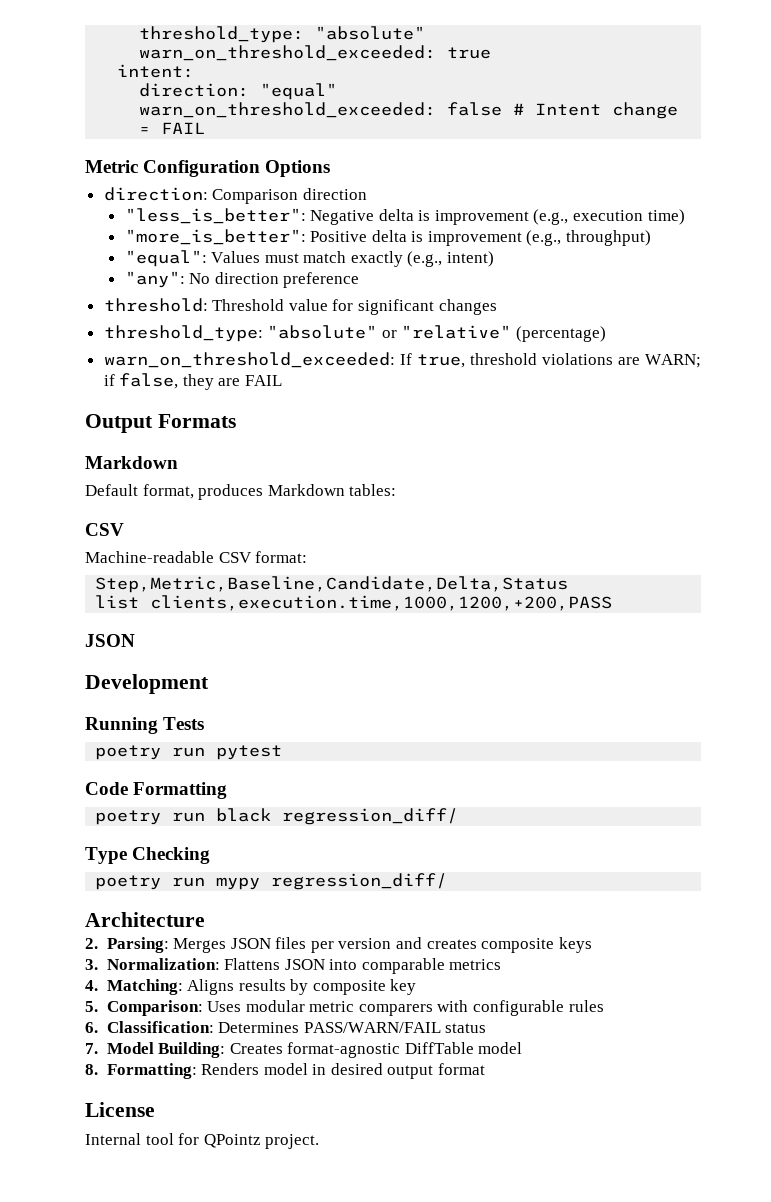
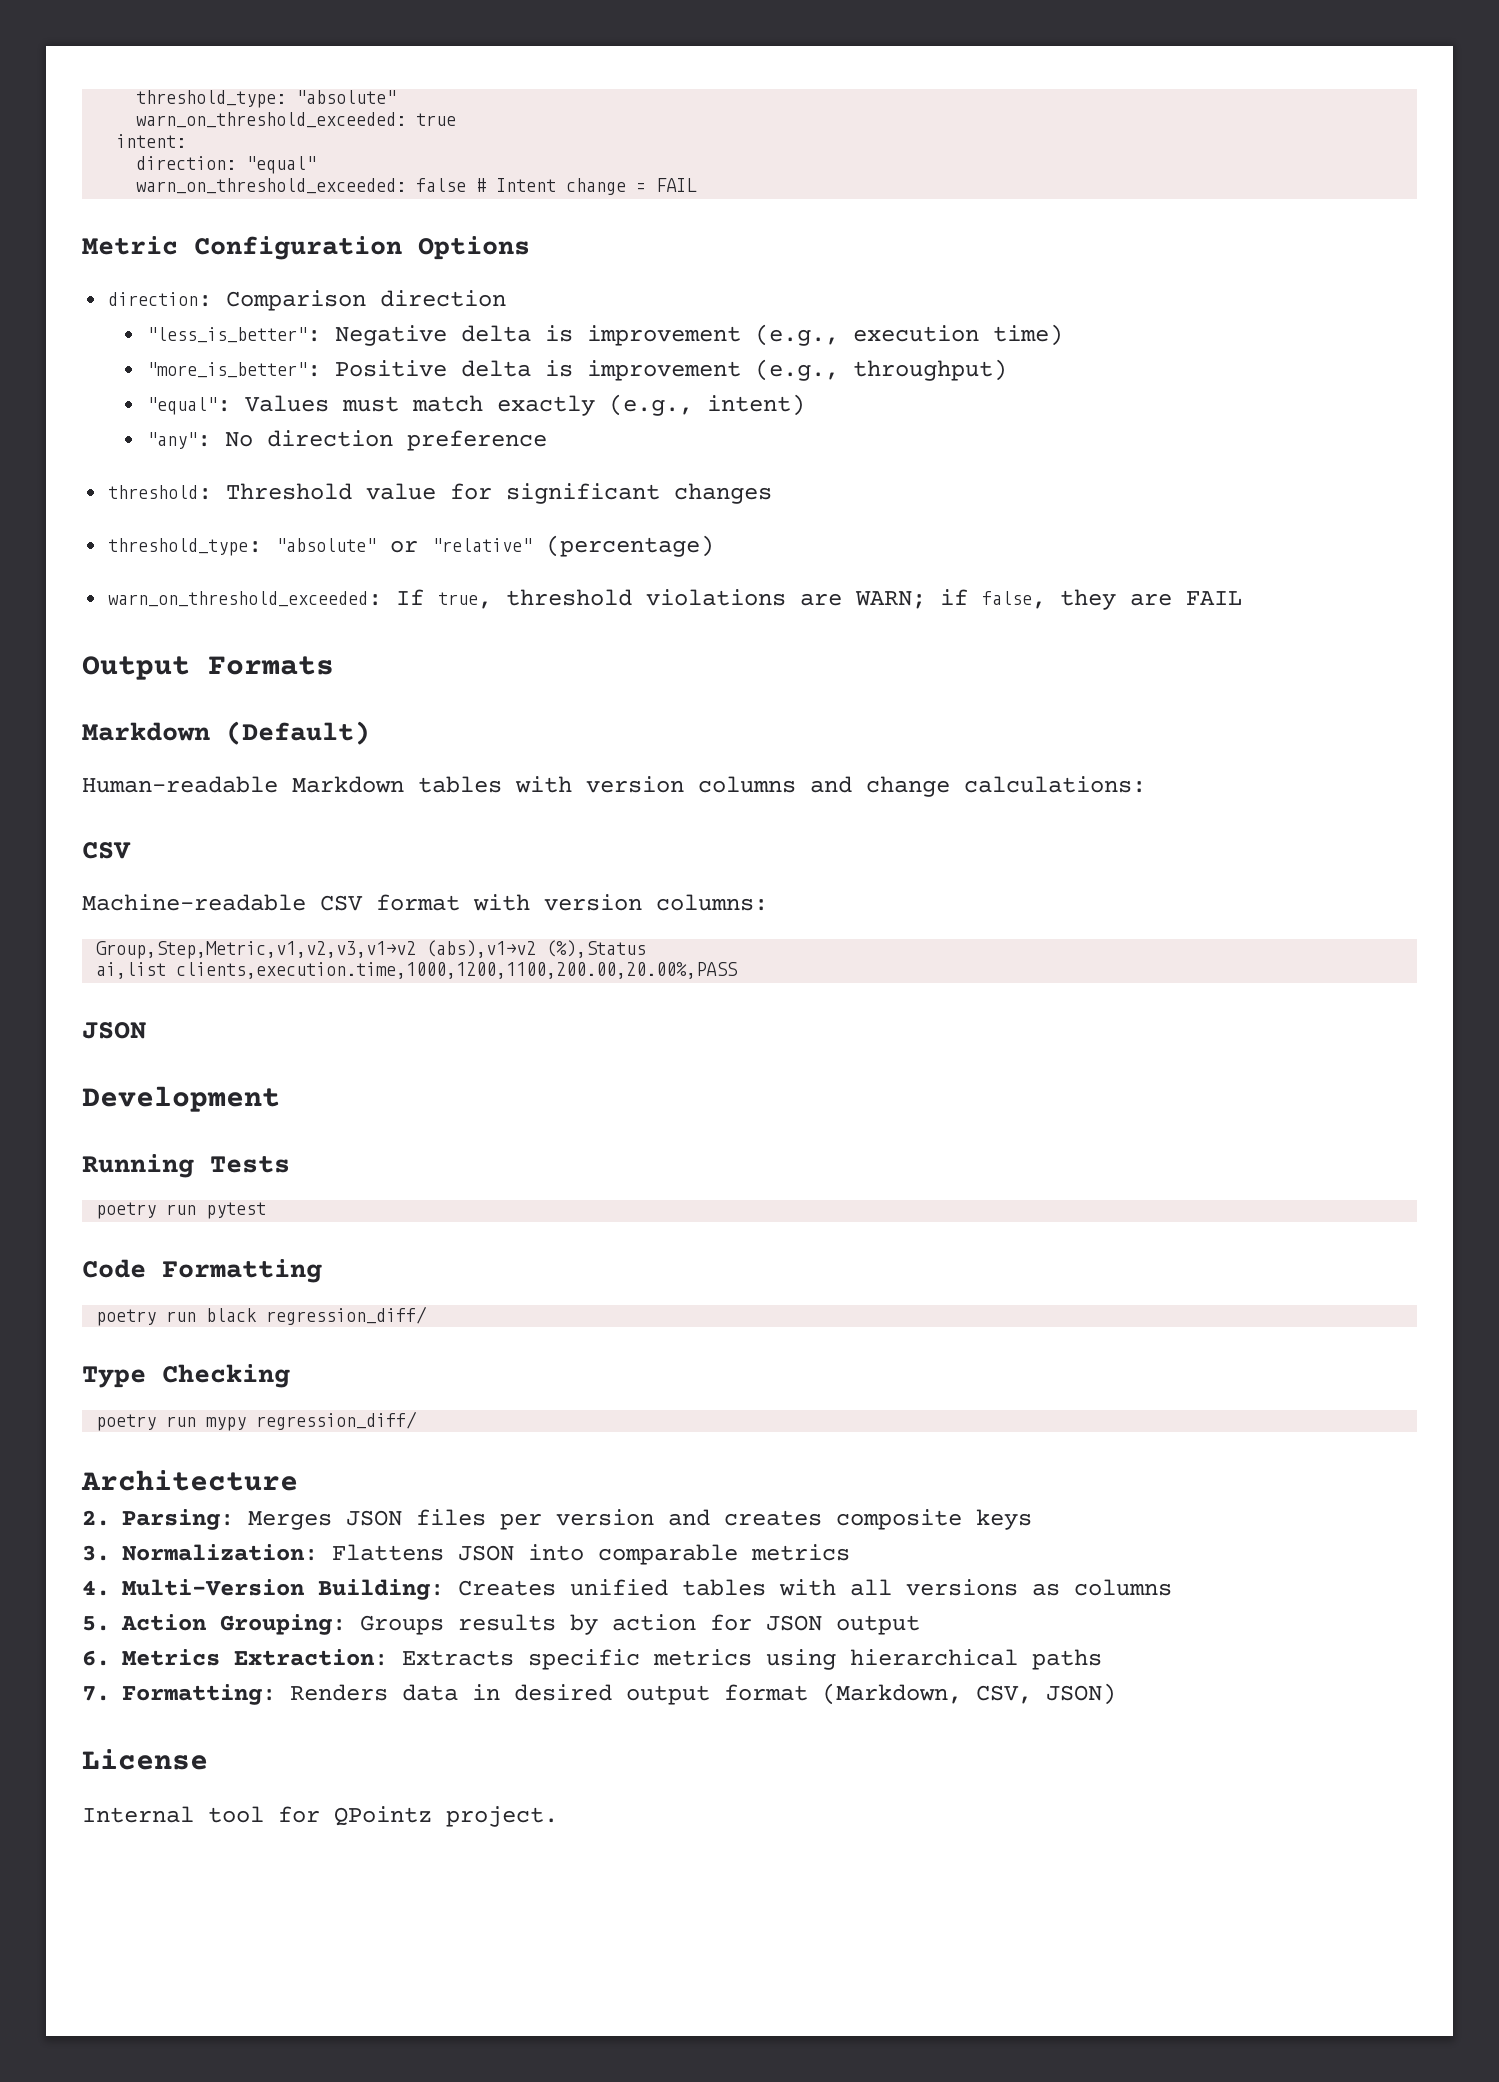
  Output Formats
- Markdown
- Default format, produces Markdown tables:
+ Markdown (Default)
+ Human-readable Markdown tables with version columns and change calculations:
  CSV
- Machine-readable CSV format:
- Step,Metric,Baseline,Candidate,Delta,Status
- list clients,execution.time,1000,1200,+200,PASS
+ Machine-readable CSV format with version columns:
+ Group,Step,Metric,v1,v2,v3,v1→v2 (abs),v1→v2 (%),Status
+ ai,list clients,execution.time,1000,1200,1100,200.00,20.00%,PASS
- 4. Matching: Aligns results by composite key
- 5. Comparison: Uses modular metric comparers with configurable rules
- 6. Classification: Determines PASS/WARN/FAIL status
- 7. Model Building: Creates format-agnostic DiffTable model
- 8. Formatting: Renders model in desired output format
+ 4. Multi-Version Building: Creates unified tables with all versions as columns
+ 5. Action Grouping: Groups results by action for JSON output
+ 6. Metrics Extraction: Extracts specific metrics using hierarchical paths
+ 7. Formatting: Renders data in desired output format (Markdown, CSV, JSON)

